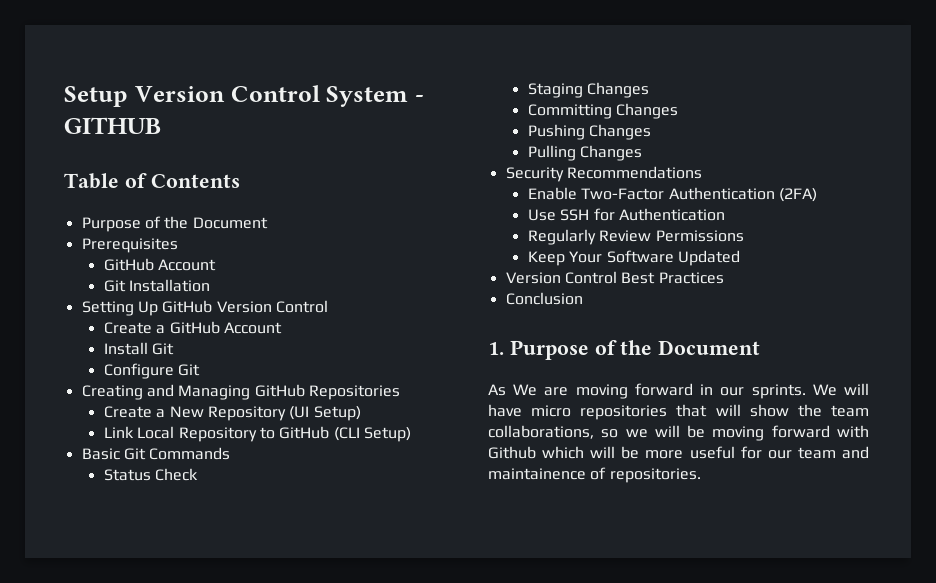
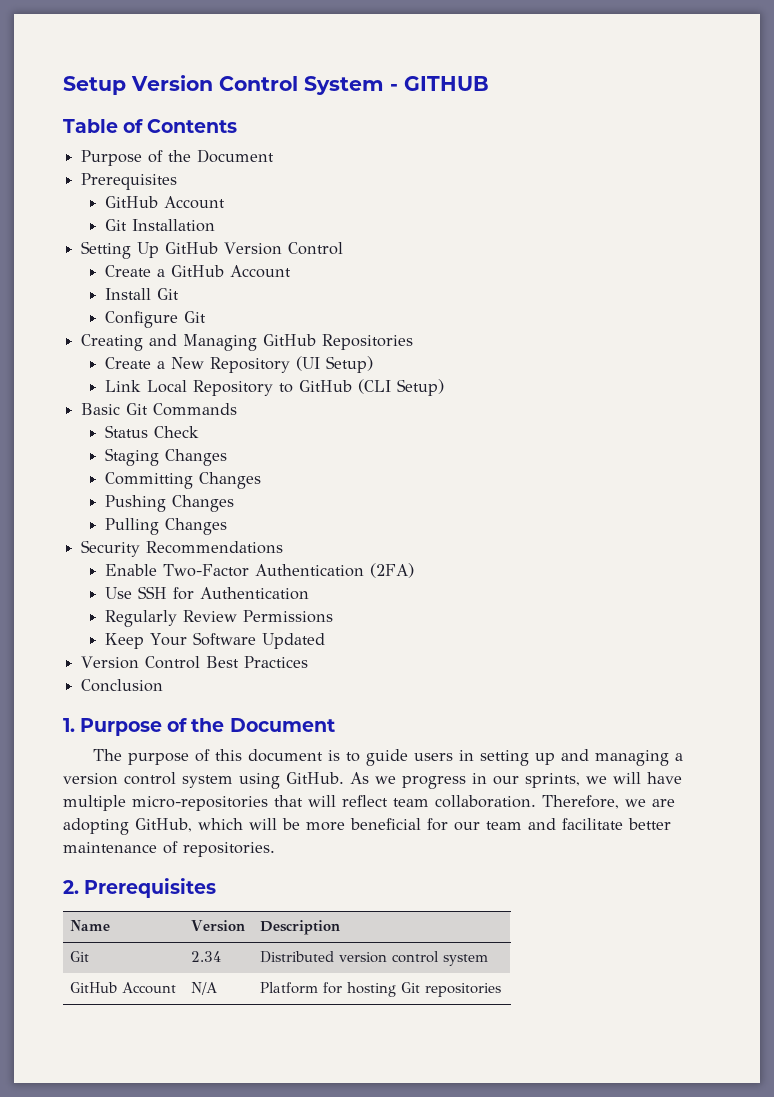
- As We are moving forward in our sprints. We will have micro repositories that will show the team collaborations, so we will be moving forward with Github which will be more useful for our team and maintainence of repositories.
+ The purpose of this document is to guide users in setting up and managing a version control system using GitHub. As we progress in our sprints, we will have multiple micro-repositories that will reflect team collaboration. Therefore, we are adopting GitHub, which will be more beneficial for our team and facilitate better maintenance of repositories.
+ 2. Prerequisites
+ Name | Version | Description
+ Git | 2.34 | Distributed version control system
+ GitHub Account | N/A | Platform for hosting Git repositories

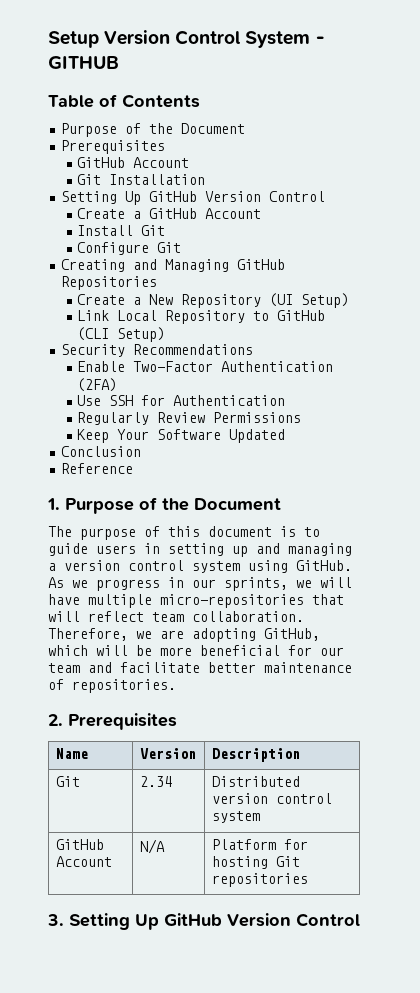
- Basic Git Commands
- Status Check
- Staging Changes
- Committing Changes
- Pushing Changes
- Pulling Changes
- Version Control Best Practices
  Conclusion
+ Reference
+ 3. Setting Up GitHub Version Control

